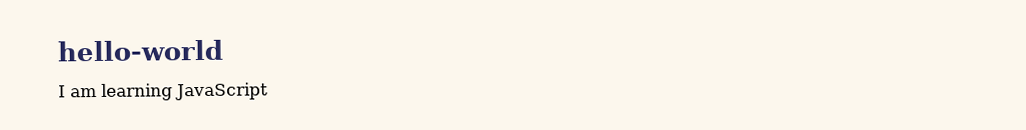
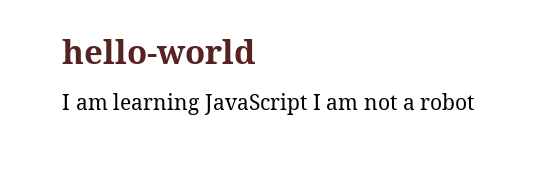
- I am learning JavaScript
+ I am learning JavaScript I am not a robot

